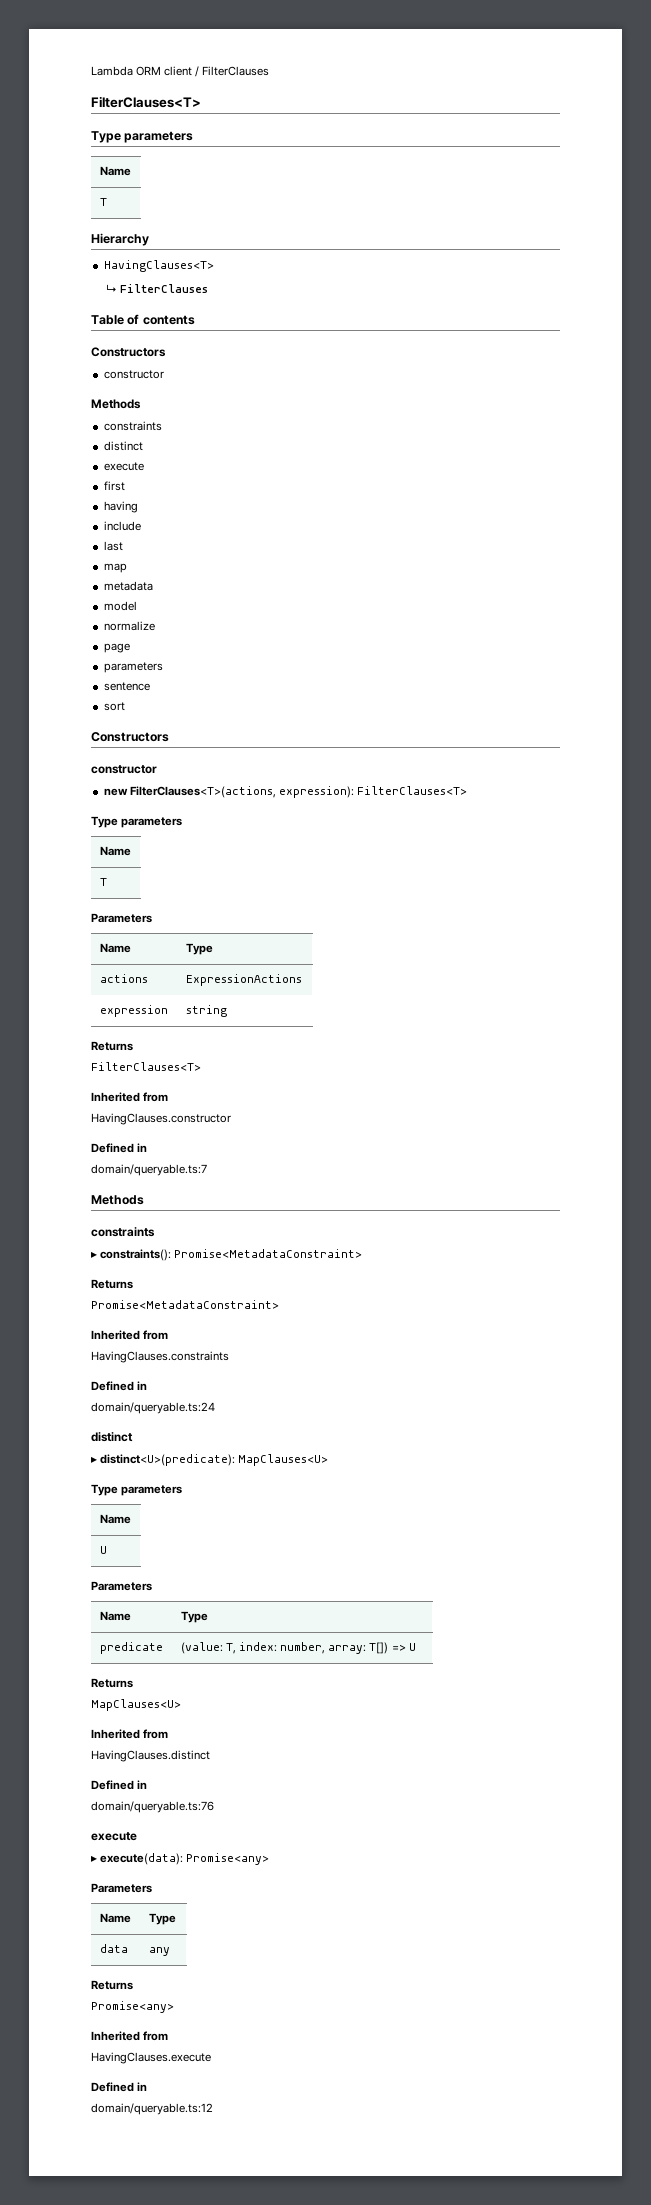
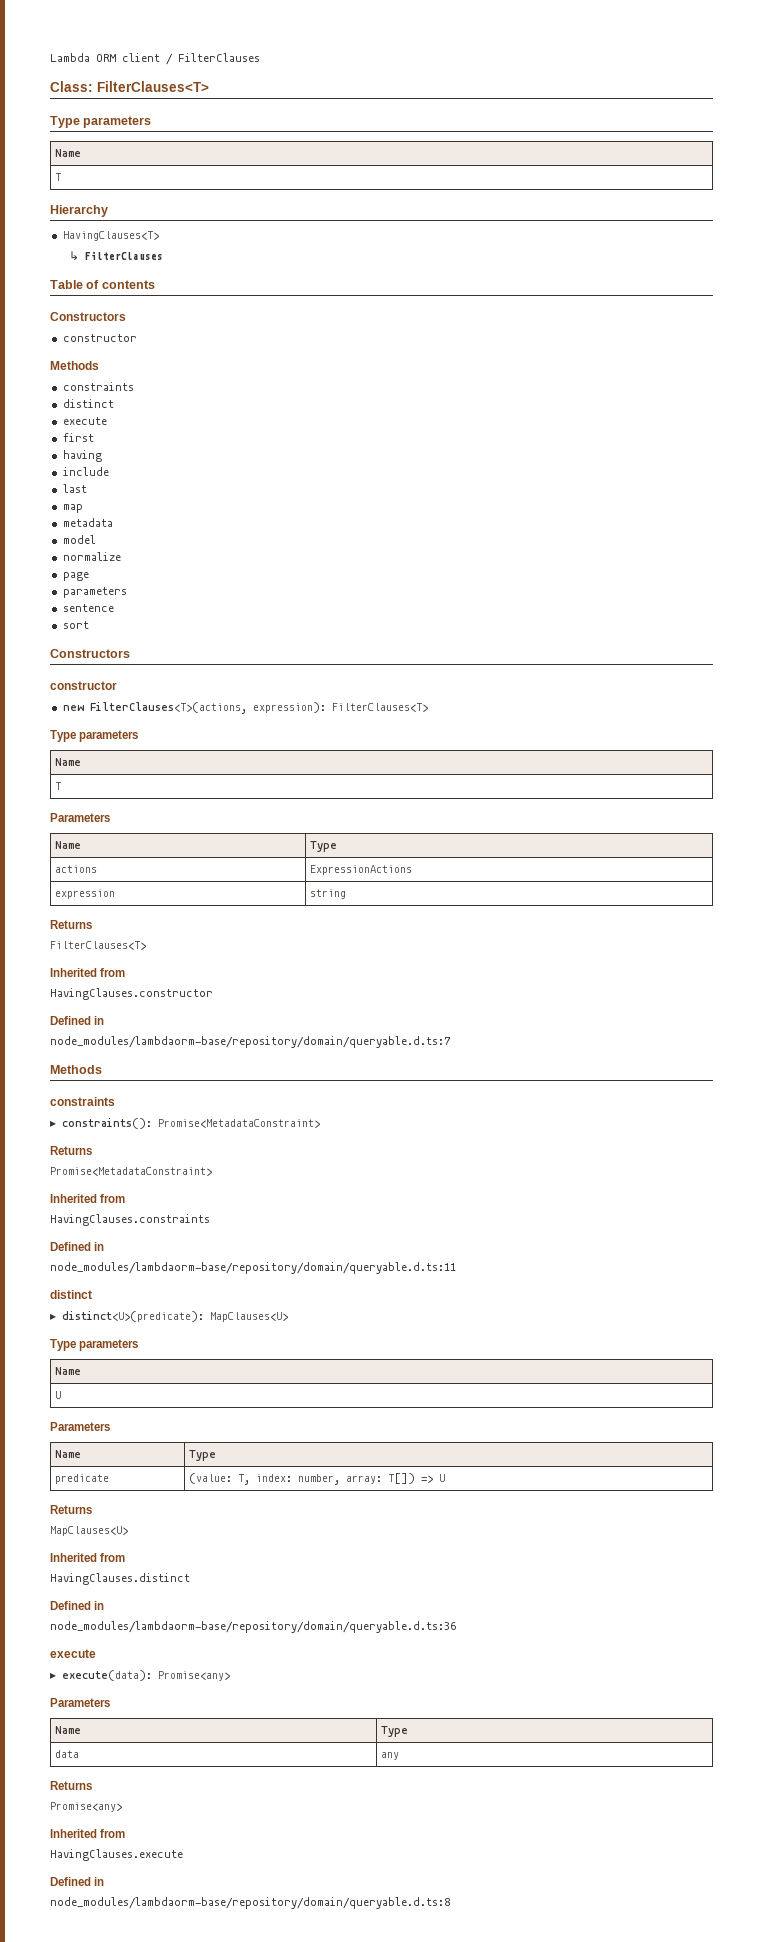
  Lambda ORM client / FilterClauses
- FilterClauses<T>
+ Class: FilterClauses<T>
- domain/queryable.ts:7
+ node_modules/lambdaorm-base/repository/domain/queryable.d.ts:7
- domain/queryable.ts:24
+ node_modules/lambdaorm-base/repository/domain/queryable.d.ts:11
- domain/queryable.ts:76
+ node_modules/lambdaorm-base/repository/domain/queryable.d.ts:36
- domain/queryable.ts:12
+ node_modules/lambdaorm-base/repository/domain/queryable.d.ts:8

